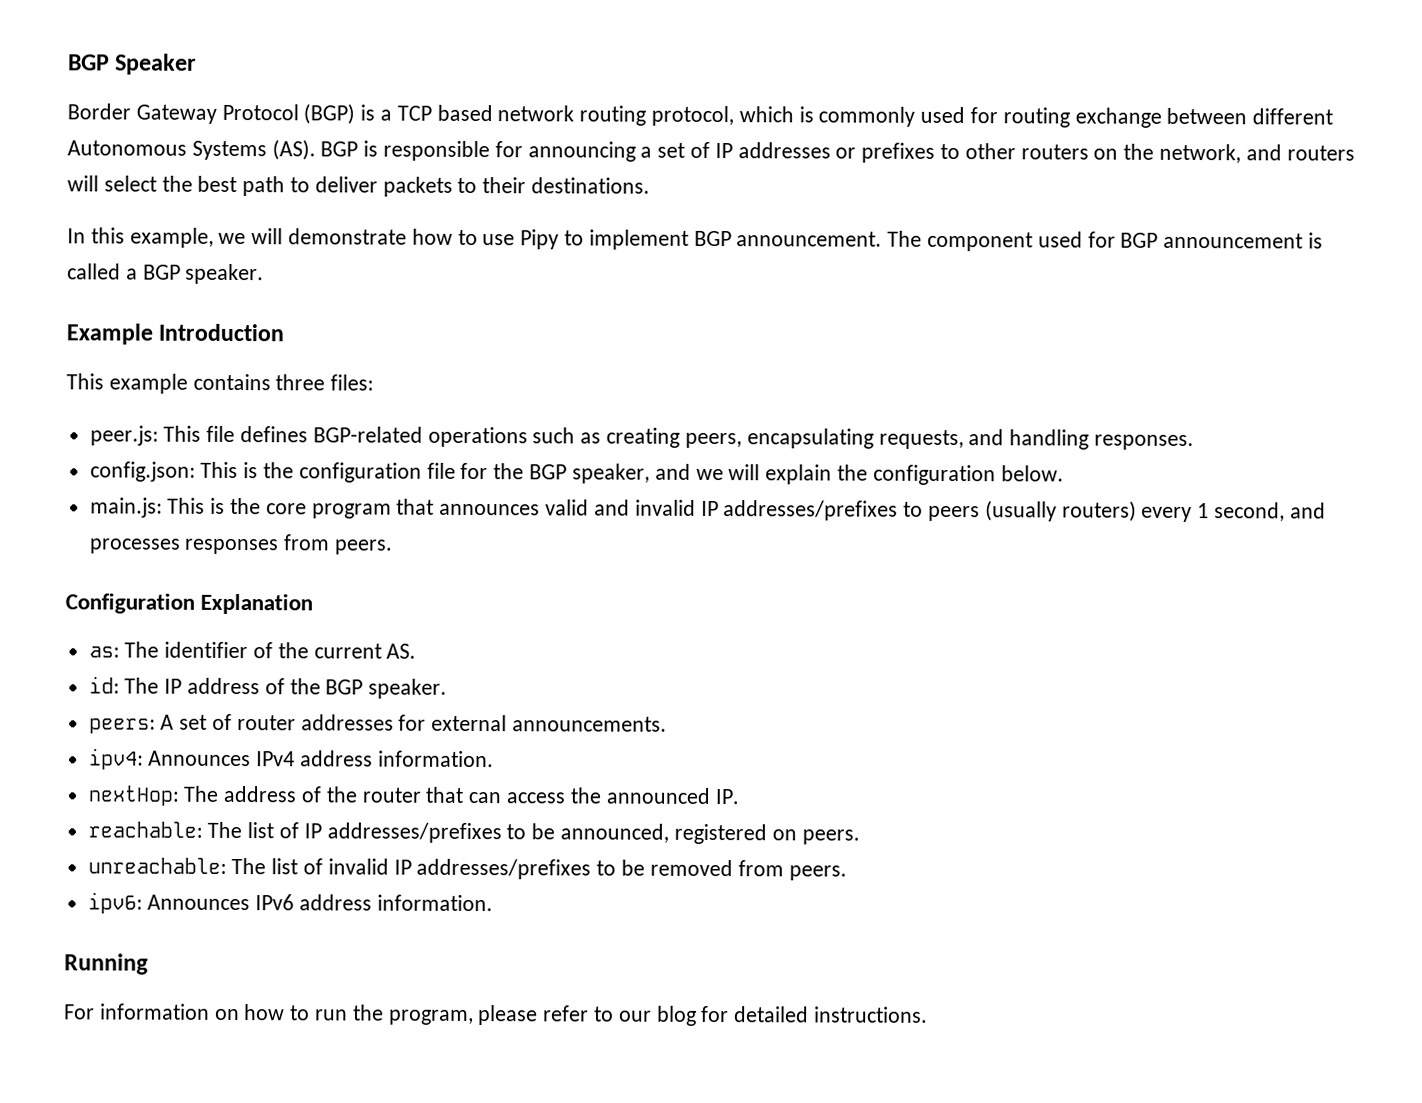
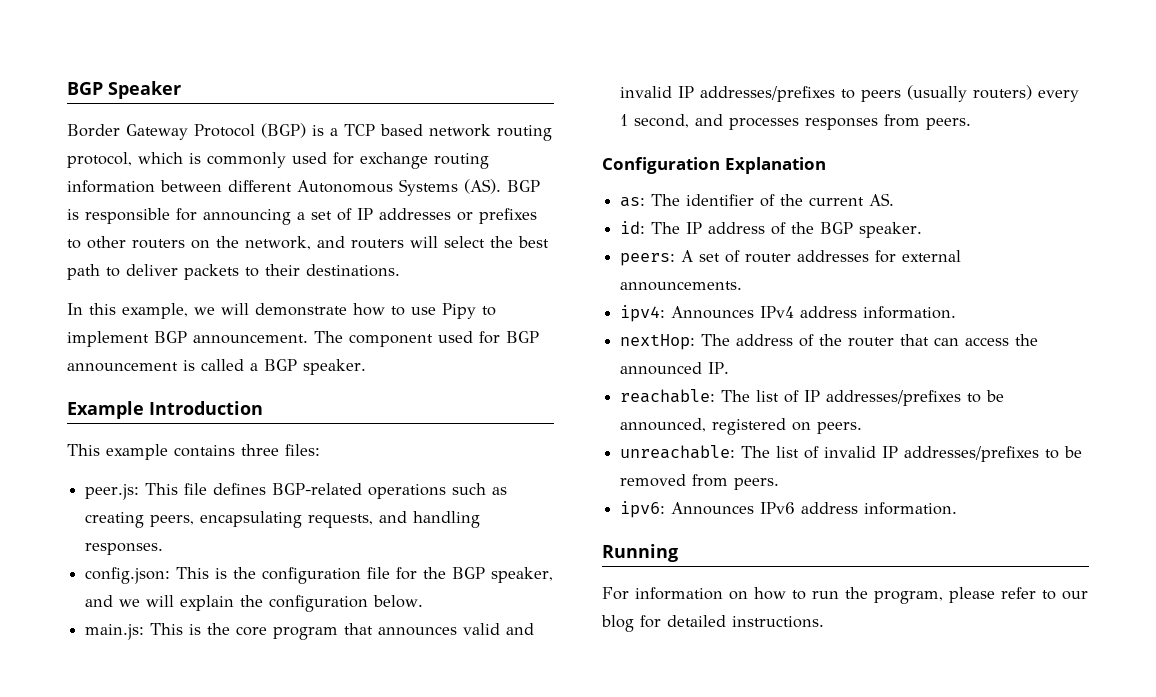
- Border Gateway Protocol (BGP) is a TCP based network routing protocol, which is commonly used for routing exchange between different Autonomous Systems (AS). BGP is responsible for announcing a set of IP addresses or prefixes to other routers on the network, and routers will select the best path to deliver packets to their destinations.
+ Border Gateway Protocol (BGP) is a TCP based network routing protocol, which is commonly used for exchange routing information between different Autonomous Systems (AS). BGP is responsible for announcing a set of IP addresses or prefixes to other routers on the network, and routers will select the best path to deliver packets to their destinations.

